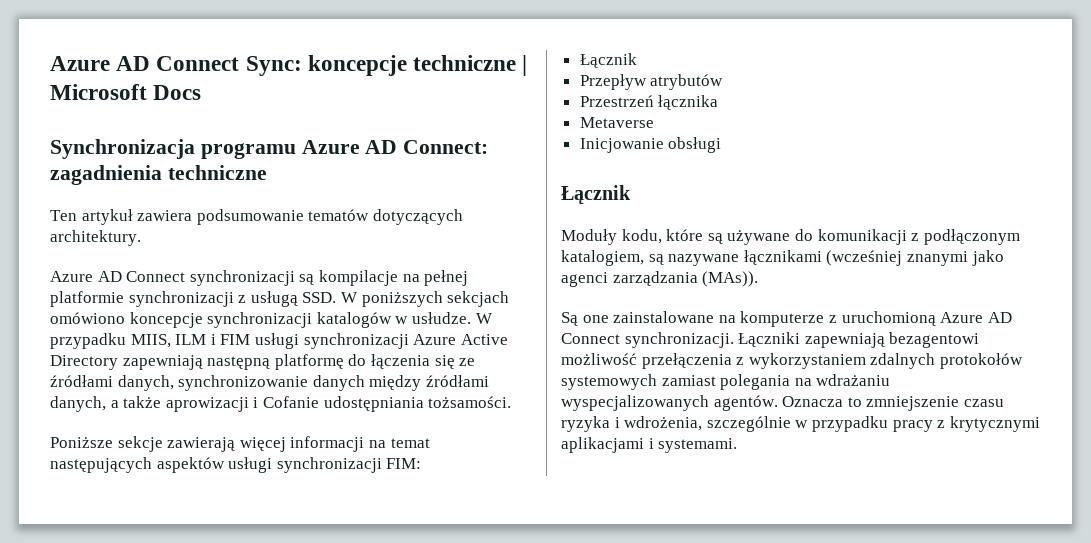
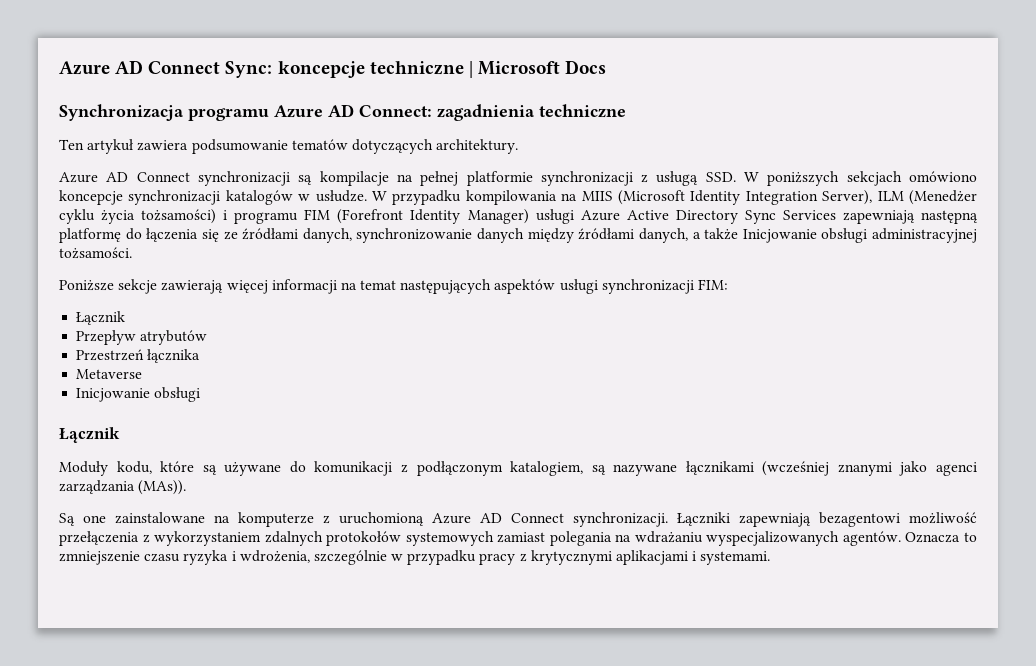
- W przypadku MIIS, ILM i FIM usługi synchronizacji Azure Active Directory zapewniają następną platformę do łączenia się ze źródłami danych, synchronizowanie danych między źródłami danych, a także aprowizacji i Cofanie udostępniania tożsamości.
+ W przypadku kompilowania na MIIS (Microsoft Identity Integration Server), ILM (Menedżer cyklu życia tożsamości) i programu FIM (Forefront Identity Manager) usługi Azure Active Directory Sync Services zapewniają następną platformę do łączenia się ze źródłami danych, synchronizowanie danych między źródłami danych, a także Inicjowanie obsługi administracyjnej tożsamości.

